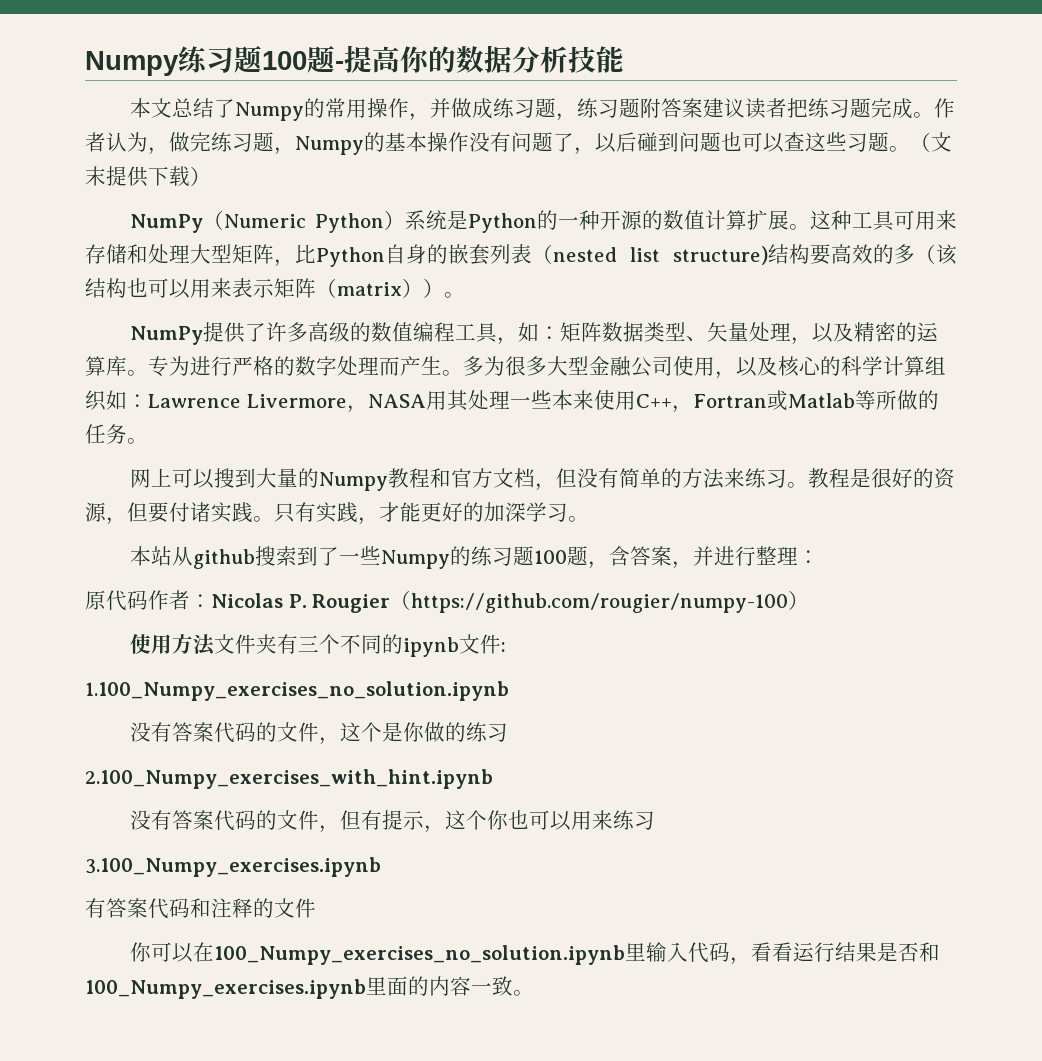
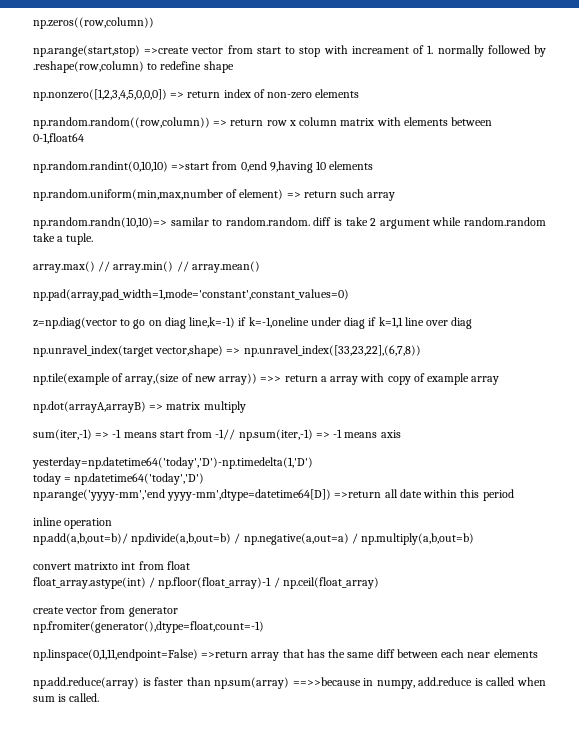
- Numpy练习题100题-提高你的数据分析技能
- 本文总结了Numpy的常用操作，并做成练习题，练习题附答案建议读者把练习题完成。作者认为，做完练习题，Numpy的基本操作没有问题了，以后碰到问题也可以查这些习题。（文末提供下载）
- NumPy（Numeric Python）系统是Python的一种开源的数值计算扩展。这种工具可用来存储和处理大型矩阵，比Python自身的嵌套列表（nested list structure)结构要高效的多（该结构也可以用来表示矩阵（matrix））。
- NumPy提供了许多高级的数值编程工具，如：矩阵数据类型、矢量处理，以及精密的运算库。专为进行严格的数字处理而产生。多为很多大型金融公司使用，以及核心的科学计算组织如：Lawrence Livermore，NASA用其处理一些本来使用C++，Fortran或Matlab等所做的任务。
- 网上可以搜到大量的Numpy教程和官方文档，但没有简单的方法来练习。教程是很好的资源，但要付诸实践。只有实践，才能更好的加深学习。
- 本站从github搜索到了一些Numpy的练习题100题，含答案，并进行整理：
- 原代码作者：Nicolas P. Rougier（https://github.com/rougier/numpy-100）
- 使用方法文件夹有三个不同的ipynb文件:
- 1.100_Numpy_exercises_no_solution.ipynb
- 没有答案代码的文件，这个是你做的练习
- 2.100_Numpy_exercises_with_hint.ipynb
- 没有答案代码的文件，但有提示，这个你也可以用来练习
- 3.100_Numpy_exercises.ipynb
- 有答案代码和注释的文件
- 你可以在100_Numpy_exercises_no_solution.ipynb里输入代码，看看运行结果是否和100_Numpy_exercises.ipynb里面的内容一致。
+ np.zeros((row,column))
+ np.arange(start,stop) =>create vector from start to stop with increament of 1. normally followed by .reshape(row,column) to redefine shape
+ np.nonzero([1,2,3,4,5,0,0,0]) => return index of non-zero elements
+ np.random.random((row,column)) => return row x column matrix with elements between 0-1,float64
+ np.random.randint(0,10,10) =>start from 0,end 9,having 10 elements
+ np.random.uniform(min,max,number of element) => return such array
+ np.random.randn(10,10)=> samilar to random.random. diff is take 2 argument while random.random take a tuple.
+ array.max() // array.min() // array.mean()
+ np.pad(array,pad_width=1,mode='constant',constant_values=0)
+ z=np.diag(vector to go on diag line,k=-1) if k=-1,oneline under diag if k=1,1 line over diag
+ np.unravel_index(target vector,shape) => np.unravel_index([33,23,22],(6,7,8))
+ np.tile(example of array,(size of new array)) =>> return a array with copy of example array
+ np.dot(arrayA,arrayB) => matrix multiply
+ sum(iter,-1) => -1 means start from -1// np.sum(iter,-1) => -1 means axis
+ yesterday=np.datetime64('today','D')-np.timedelta(1,'D')
+ today = np.datetime64('today','D')
+ np.arange('yyyy-mm','end yyyy-mm',dtype=datetime64[D]) =>return all date within this period
+ inline operation
+ np.add(a,b,out=b)/ np.divide(a,b,out=b) / np.negative(a,out=a) / np.multiply(a,b,out=b)
+ convert matrixto int from float
+ float_array.astype(int) / np.floor(float_array)-1 / np.ceil(float_array)
+ create vector from generator
+ np.fromiter(generator(),dtype=float,count=-1)
+ np.linspace(0,1,11,endpoint=False) =>return array that has the same diff between each near elements
+ np.add.reduce(array) is faster than np.sum(array) ==>>because in numpy, add.reduce is called when sum is called.

